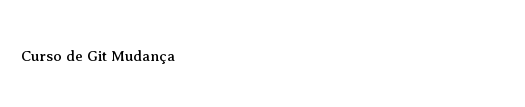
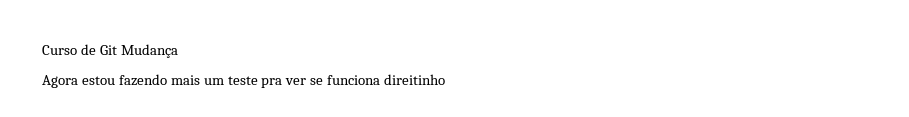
+ Agora estou fazendo mais um teste pra ver se funciona direitinho

